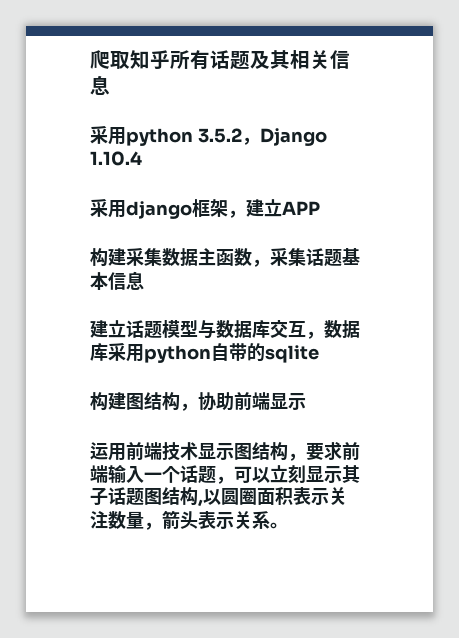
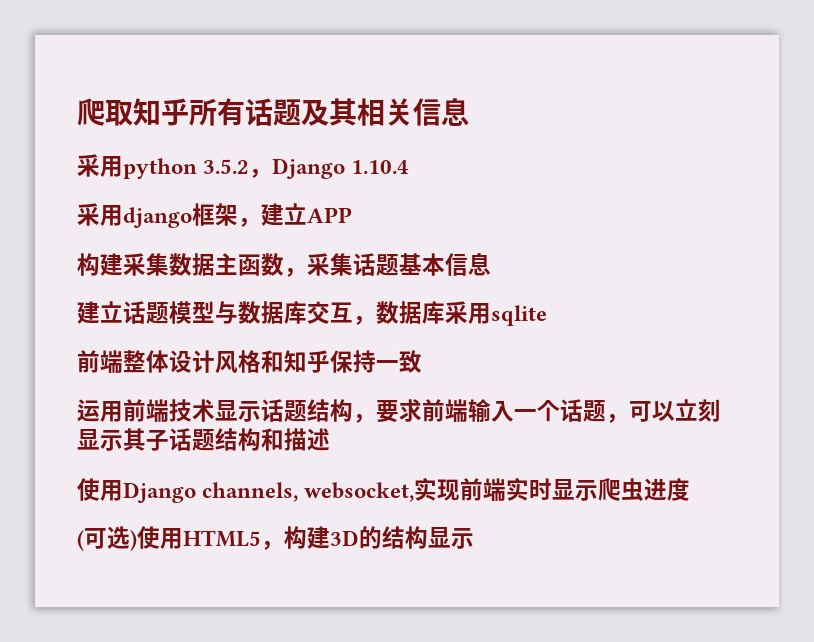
- 建立话题模型与数据库交互，数据库采用python自带的sqlite
+ 建立话题模型与数据库交互，数据库采用sqlite
- 构建图结构，协助前端显示
+ 前端整体设计风格和知乎保持一致
- 运用前端技术显示图结构，要求前端输入一个话题，可以立刻显示其子话题图结构,以圆圈面积表示关注数量，箭头表示关系。
+ 运用前端技术显示话题结构，要求前端输入一个话题，可以立刻显示其子话题结构和描述
+ 使用Django channels, websocket,实现前端实时显示爬虫进度
+ (可选)使用HTML5，构建3D的结构显示

